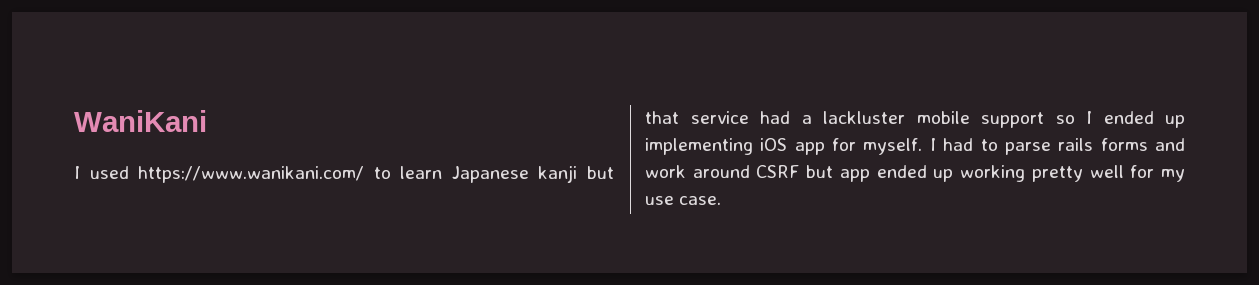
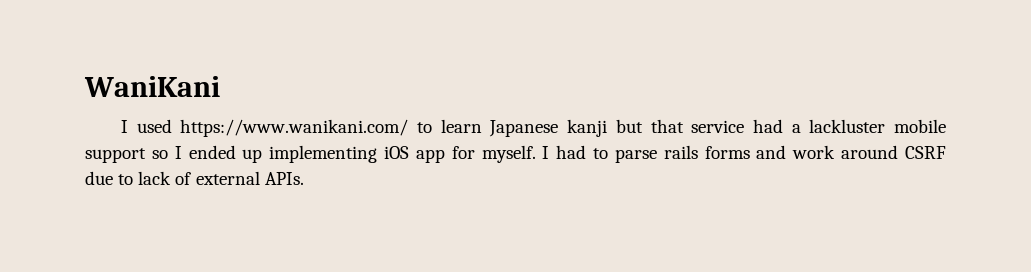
- I had to parse rails forms and work around CSRF but app ended up working pretty well for my use case.
+ I had to parse rails forms and work around CSRF due to lack of external APIs.

